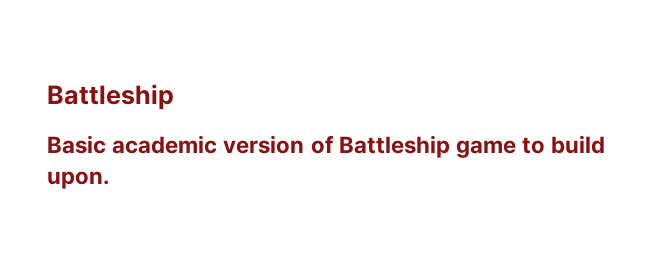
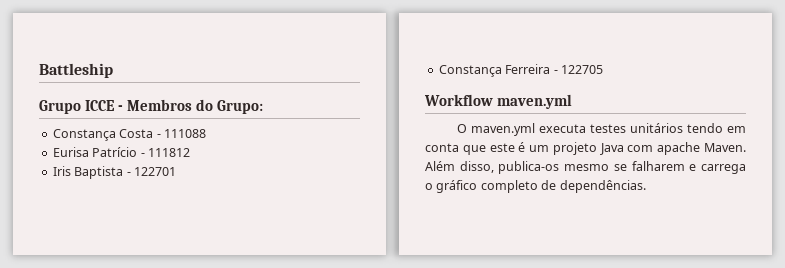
- Basic academic version of Battleship game to build upon.
+ Grupo ICCE - Membros do Grupo:
+ Constança Costa - 111088
+ Eurisa Patrício - 111812
+ Iris Baptista - 122701
+ Constança Ferreira - 122705
+ Workflow maven.yml
+ O maven.yml executa testes unitários tendo em conta que este é um projeto Java com apache Maven. Além disso, publica-os mesmo se falharem e carrega o gráfico completo de dependências.

